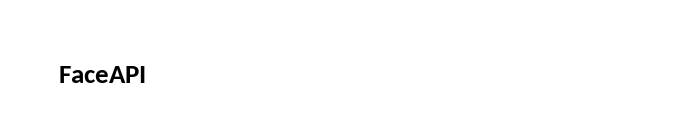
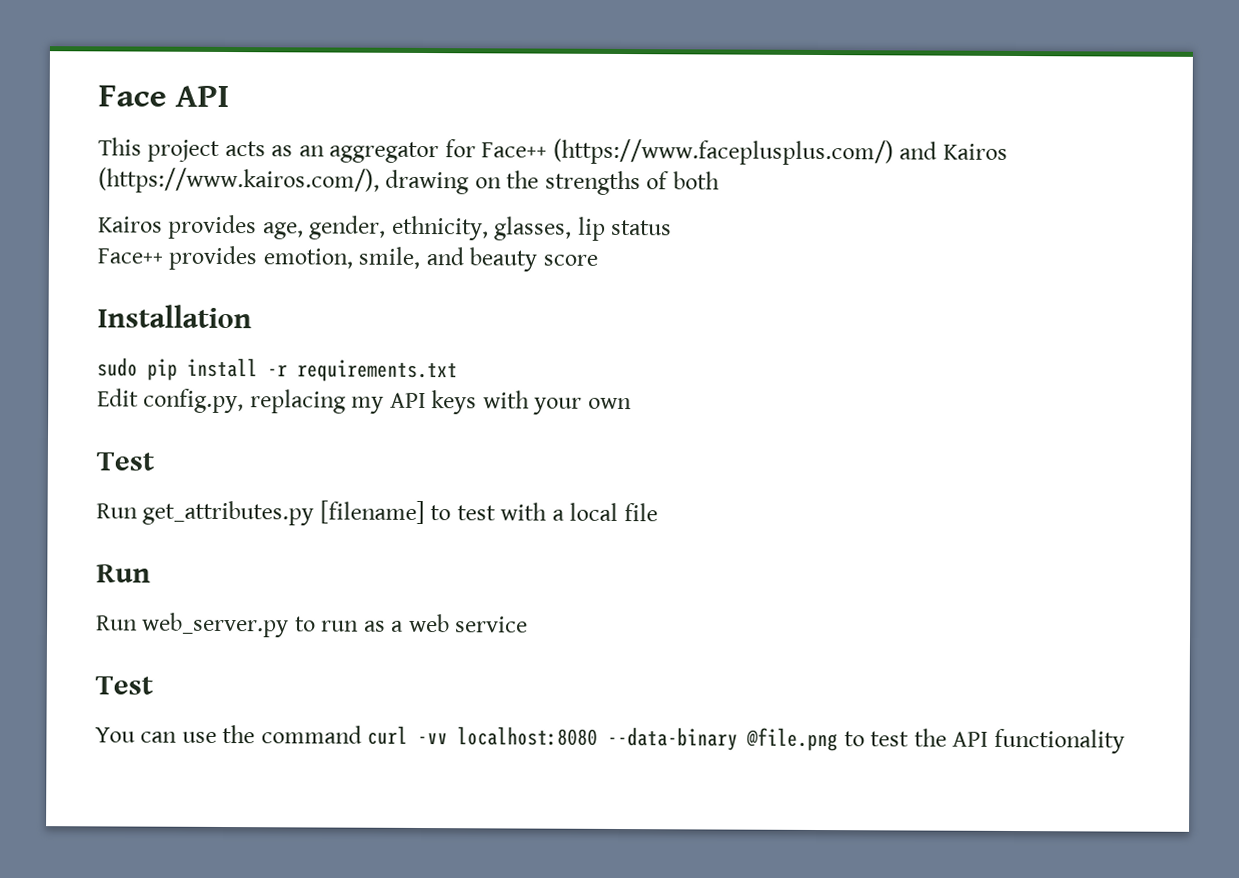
- FaceAPI
+ Face API
+ This project acts as an aggregator for Face++ (https://www.faceplusplus.com/) and Kairos (https://www.kairos.com/), drawing on the strengths of both
+ Kairos provides age, gender, ethnicity, glasses, lip status
+ Face++ provides emotion, smile, and beauty score
+ Installation
+ sudo pip install -r requirements.txt
+ Edit config.py, replacing my API keys with your own
+ Test
+ Run get_attributes.py [filename] to test with a local file
+ Run
+ Run web_server.py to run as a web service
+ Test
+ You can use the command curl -vv localhost:8080 --data-binary @file.png to test the API functionality

